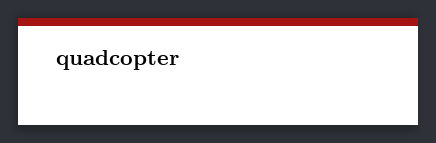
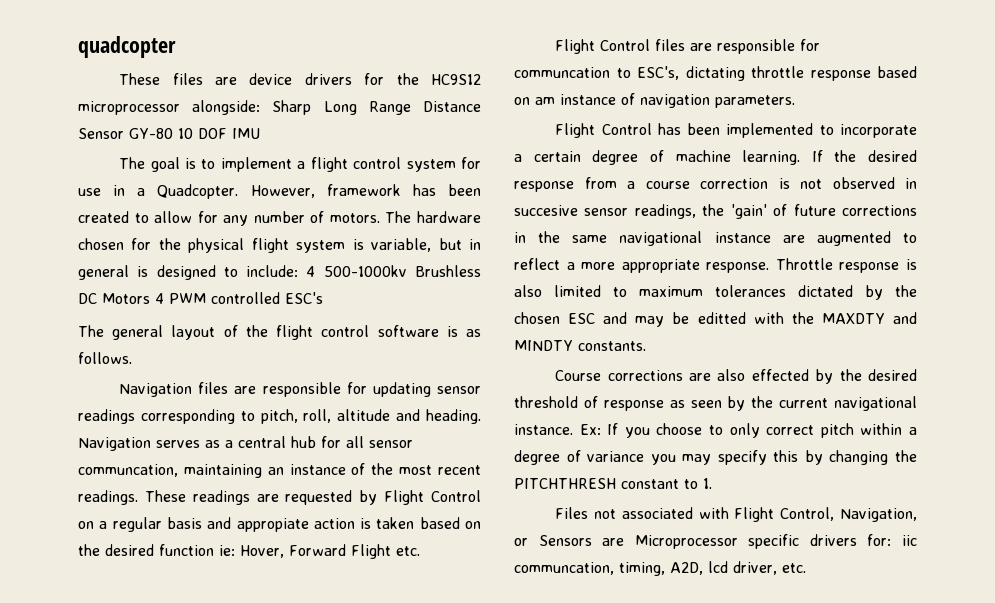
+ These files are device drivers for the HC9S12 microprocessor alongside: Sharp Long Range Distance Sensor GY-80 10 DOF IMU
+ The goal is to implement a flight control system for use in a Quadcopter. However, framework has been created to allow for any number of motors. The hardware chosen for the physical flight system is variable, but in general is designed to include: 4 500-1000kv Brushless DC Motors 4 PWM controlled ESC's
+ The general layout of the flight control software is as follows.
+ Navigation files are responsible for updating sensor readings corresponding to pitch, roll, altitude and heading. Navigation serves as a central hub for all sensor communcation, maintaining an instance of the most recent readings. These readings are requested by Flight Control on a regular basis and appropiate action is taken based on the desired function ie: Hover, Forward Flight etc.
+ Flight Control files are responsible for communcation to ESC's, dictating throttle response based on am instance of navigation parameters.
+ Flight Control has been implemented to incorporate a certain degree of machine learning. If the desired response from a course correction is not observed in succesive sensor readings, the 'gain' of future corrections in the same navigational instance are augmented to reflect a more appropriate response. Throttle response is also limited to maximum tolerances dictated by the chosen ESC and may be editted with the MAXDTY and MINDTY constants.
+ Course corrections are also effected by the desired threshold of response as seen by the current navigational instance. Ex: If you choose to only correct pitch within a degree of variance you may specify this by changing the PITCHTHRESH constant to 1.
+ Files not associated with Flight Control, Navigation, or Sensors are Microprocessor specific drivers for: iic communcation, timing, A2D, lcd driver, etc.

